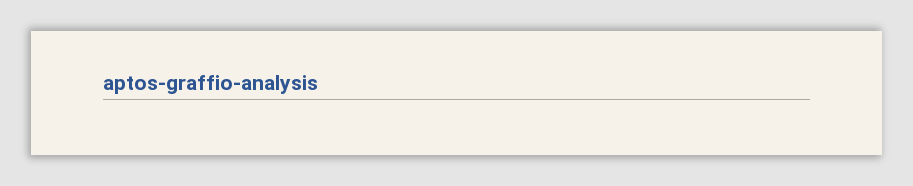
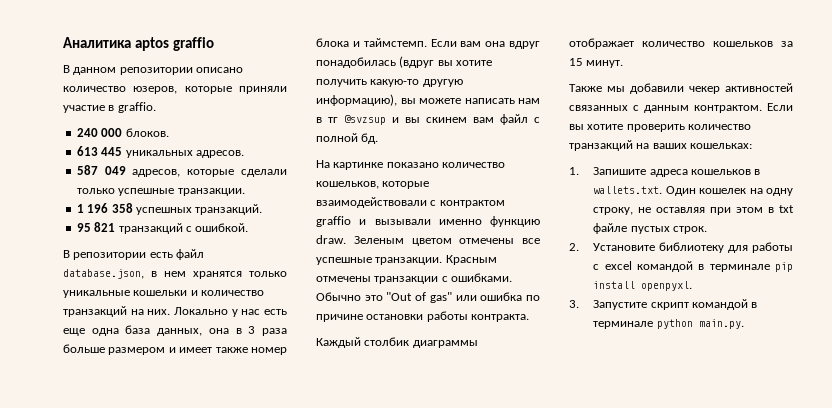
- aptos-graffio-analysis
+ Аналитика aptos graffio
+ В данном репозитории описано количество юзеров, которые приняли участие в graffio.
+ 240 000 блоков.
+ 613 445 уникальных адресов.
+ 587 049 адресов, которые сделали только успешные транзакции.
+ 1 196 358 успешных транзакций.
+ 95 821 транзакций с ошибкой.
+ В репозитории есть файл database.json, в нем хранятся только уникальные кошельки и количество транзакций на них. Локально у нас есть еще одна база данных, она в 3 раза больше размером и имеет также номер блока и таймстемп. Если вам она вдруг понадобилась (вдруг вы хотите получить какую-то другую информацию), вы можете написать нам в тг @svzsup и вы скинем вам файл с полной бд.
+ На картинке показано количество кошельков, которые взаимодействовали с контрактом graffio и вызывали именно функцию draw. Зеленым цветом отмечены все успешные транзакции. Красным отмечены транзакции с ошибками. Обычно это "Out of gas" или ошибка по причине остановки работы контракта.
+ Каждый столбик диаграммы отображает количество кошельков за 15 минут.
+ Также мы добавили чекер активностей связанных с данным контрактом. Если вы хотите проверить количество транзакций на ваших кошельках:
+ 1. Запишите адреса кошельков в wallets.txt. Один кошелек на одну строку, не оставляя при этом в txt файле пустых строк.
+ 2. Установите библиотеку для работы с excel командой в терминале pip install openpyxl.
+ 3. Запустите скрипт командой в терминале python main.py.

